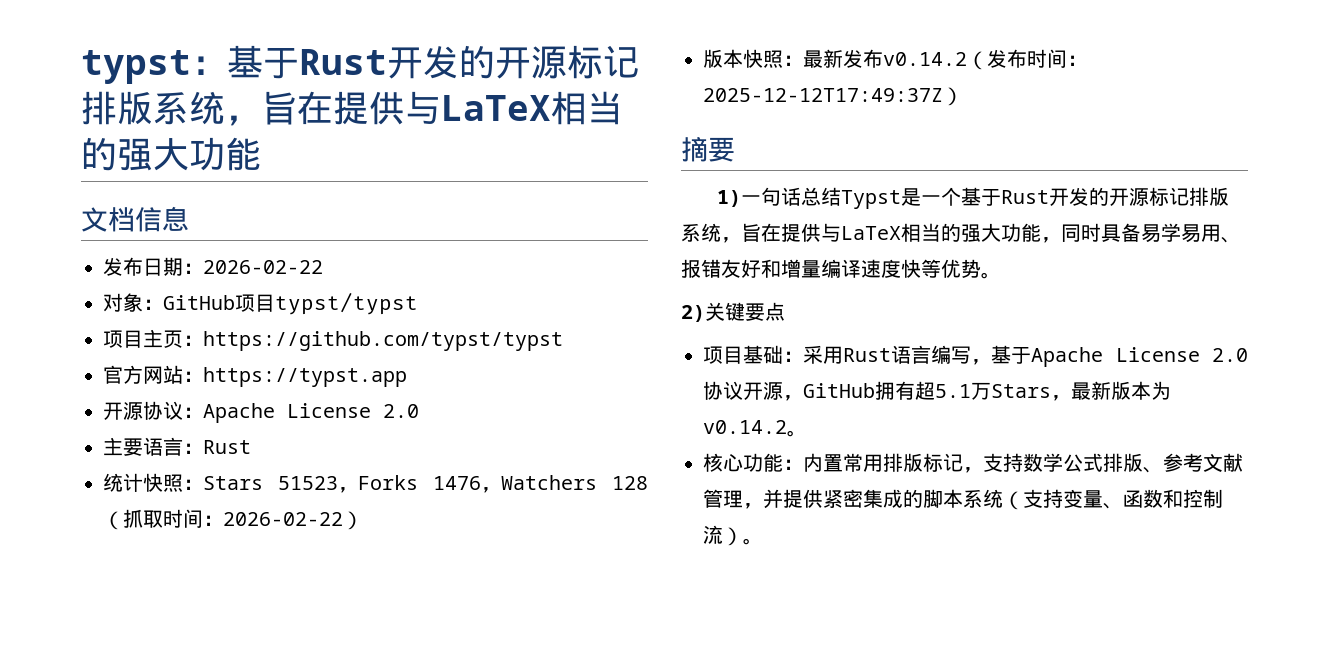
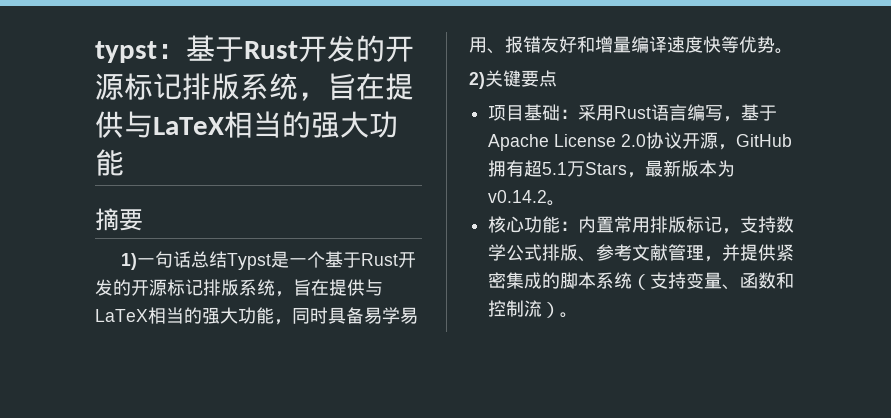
- 文档信息
- 发布日期：2026-02-22
- 对象：GitHub项目typst/typst
- 项目主页：https://github.com/typst/typst
- 官方网站：https://typst.app
- 开源协议：Apache License 2.0
- 主要语言：Rust
- 统计快照：Stars 51523，Forks 1476，Watchers 128（抓取时间：2026-02-22）
- 版本快照：最新发布v0.14.2（发布时间：2025-12-12T17:49:37Z）

